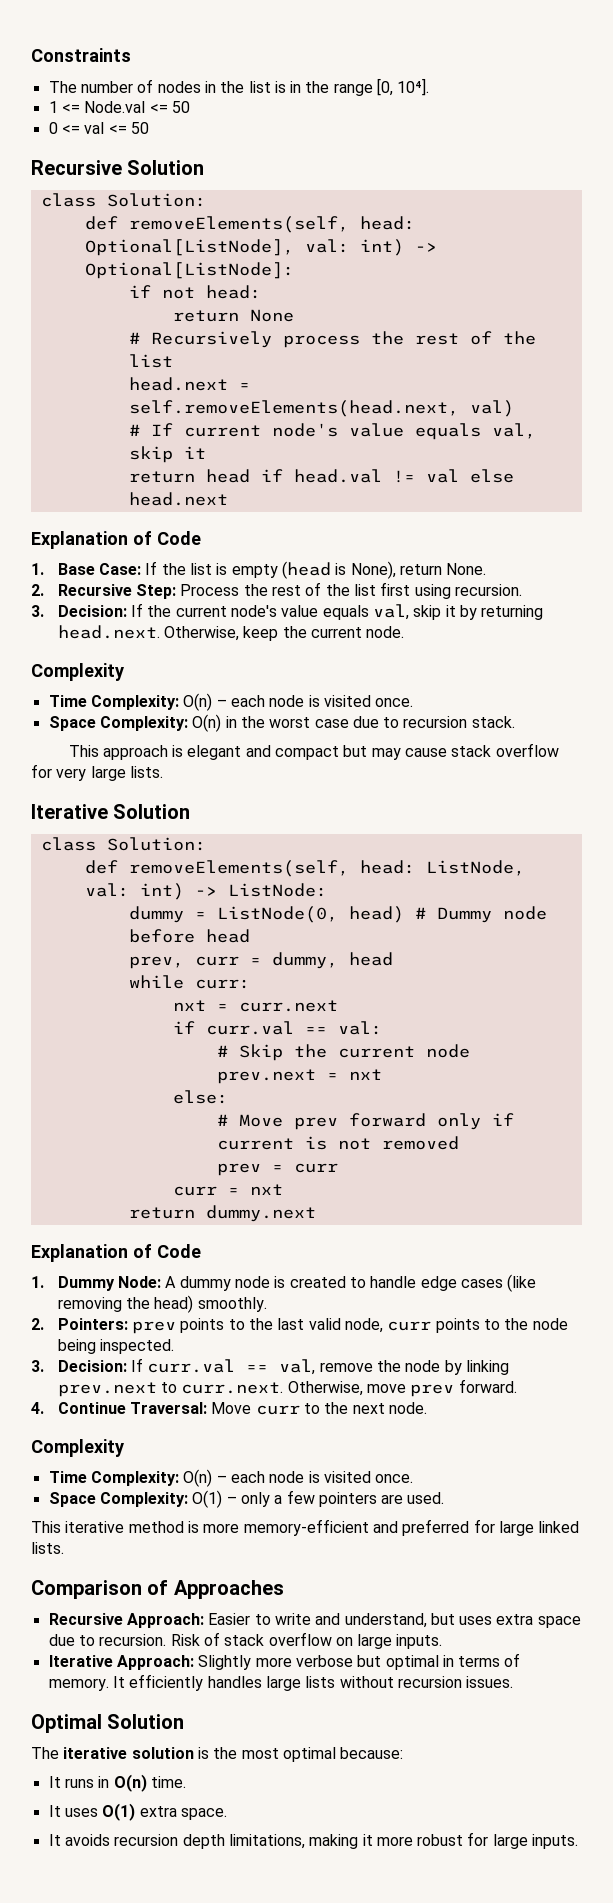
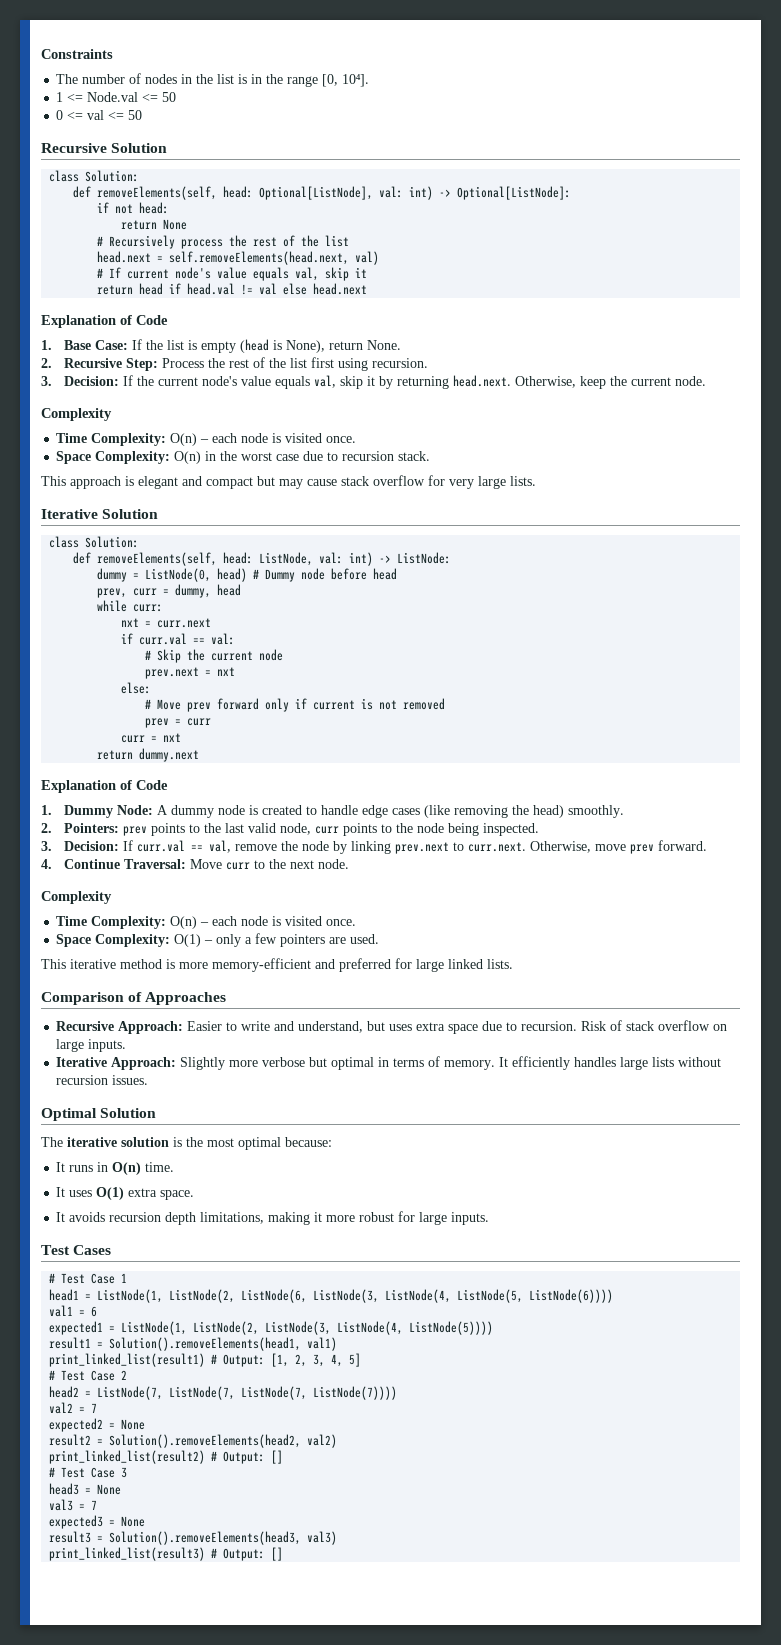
+ Test Cases
+ # Test Case 1
+ head1 = ListNode(1, ListNode(2, ListNode(6, ListNode(3, ListNode(4, ListNode(5, ListNode(6))))
+ val1 = 6
+ expected1 = ListNode(1, ListNode(2, ListNode(3, ListNode(4, ListNode(5))))
+ result1 = Solution().removeElements(head1, val1)
+ print_linked_list(result1) # Output: [1, 2, 3, 4, 5]
+ # Test Case 2
+ head2 = ListNode(7, ListNode(7, ListNode(7, ListNode(7))))
+ val2 = 7
+ expected2 = None
+ result2 = Solution().removeElements(head2, val2)
+ print_linked_list(result2) # Output: []
+ # Test Case 3
+ head3 = None
+ val3 = 7
+ expected3 = None
+ result3 = Solution().removeElements(head3, val3)
+ print_linked_list(result3) # Output: []

